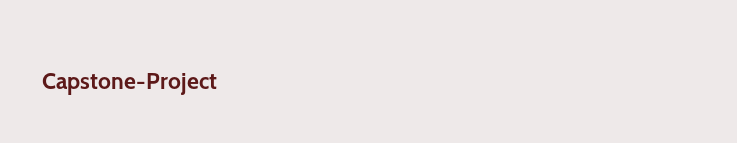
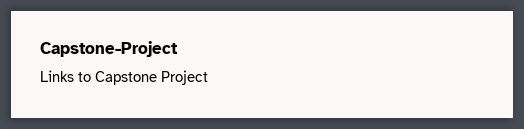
+ Links to Capstone Project

